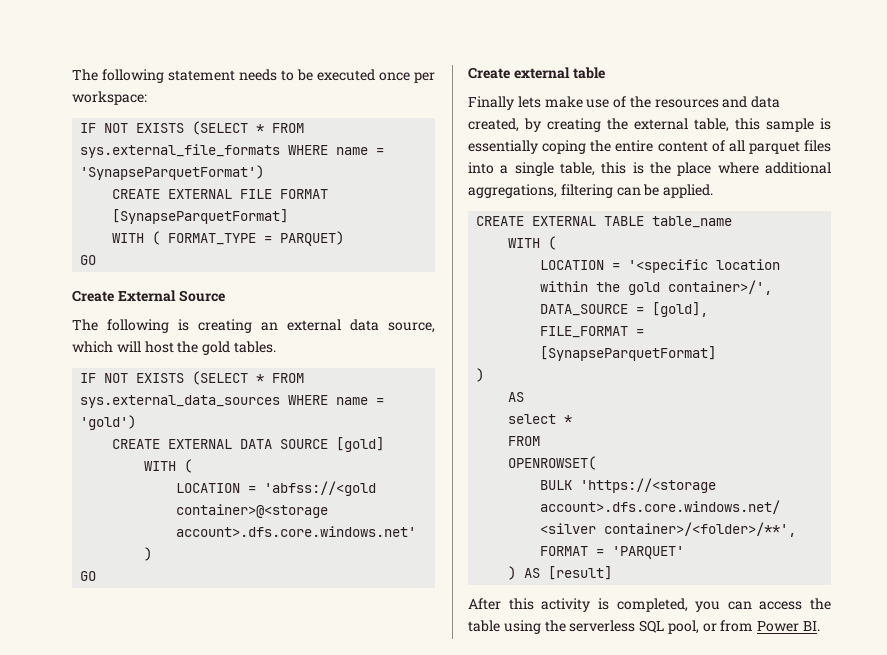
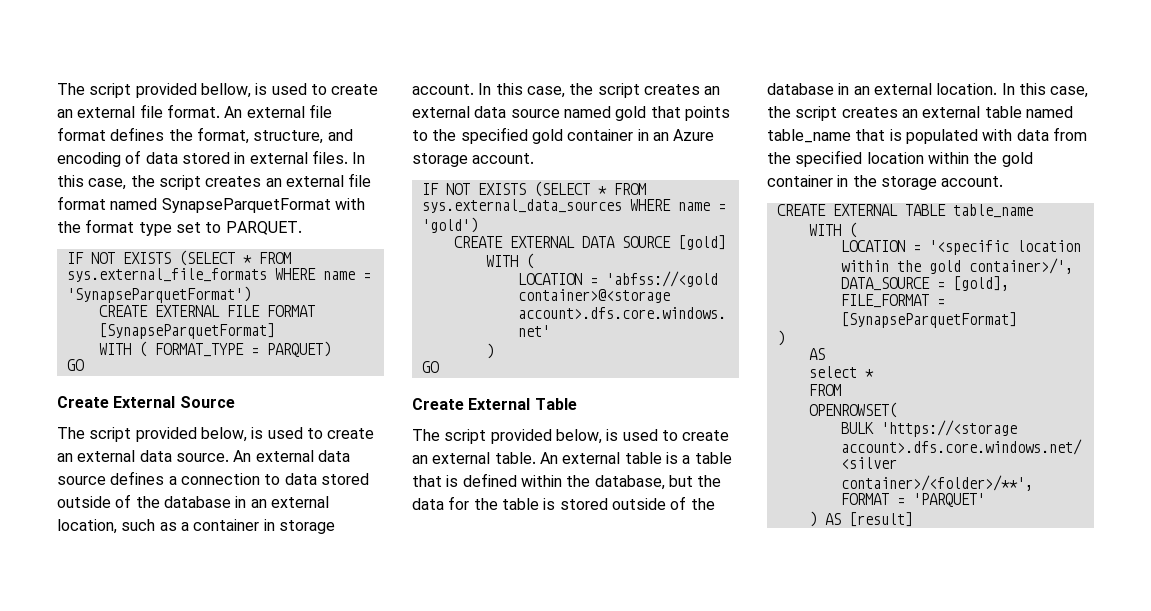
- The following statement needs to be executed once per workspace:
+ The script provided bellow, is used to create an external file format. An external file format defines the format, structure, and encoding of data stored in external files. In this case, the script creates an external file format named SynapseParquetFormat with the format type set to PARQUET.
- The following is creating an external data source, which will host the gold tables.
+ The script provided below, is used to create an external data source. An external data source defines a connection to data stored outside of the database in an external location, such as a container in storage account. In this case, the script creates an external data source named gold that points to the specified gold container in an Azure storage account.
- Create external table
- Finally lets make use of the resources and data created, by creating the external table, this sample is essentially coping the entire content of all parquet files into a single table, this is the place where additional aggregations, filtering can be applied.
+ Create External Table
+ The script provided below, is used to create an external table. An external table is a table that is defined within the database, but the data for the table is stored outside of the database in an external location. In this case, the script creates an external table named table_name that is populated with data from the specified location within the gold container in the storage account.
- After this activity is completed, you can access the table using the serverless SQL pool, or from Power BI.

